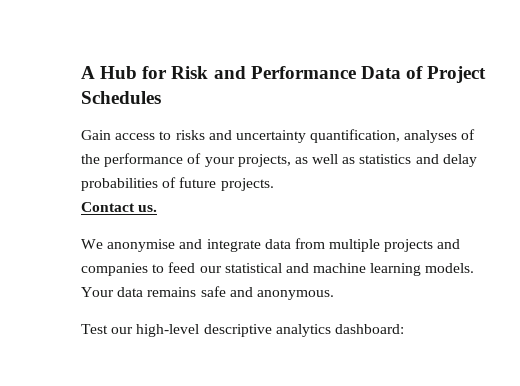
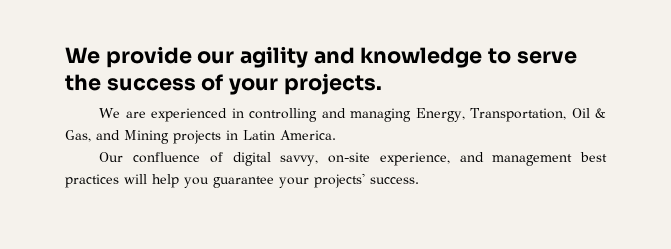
- A Hub for Risk and Performance Data of Project Schedules
- Gain access to risks and uncertainty quantification, analyses of the performance of your projects, as well as statistics and delay probabilities of future projects.
- Contact us.
- We anonymise and integrate data from multiple projects and companies to feed our statistical and machine learning models. Your data remains safe and anonymous.
- Test our high-level descriptive analytics dashboard:
+ We provide our agility and knowledge to serve the success of your projects.
+ We are experienced in controlling and managing Energy, Transportation, Oil & Gas, and Mining projects in Latin America.
+ Our confluence of digital savvy, on-site experience, and management best practices will help you guarantee your projects' success.

